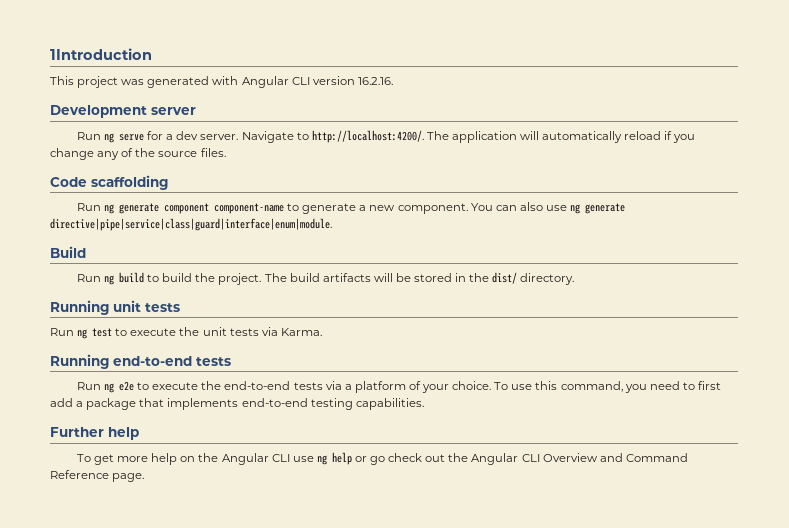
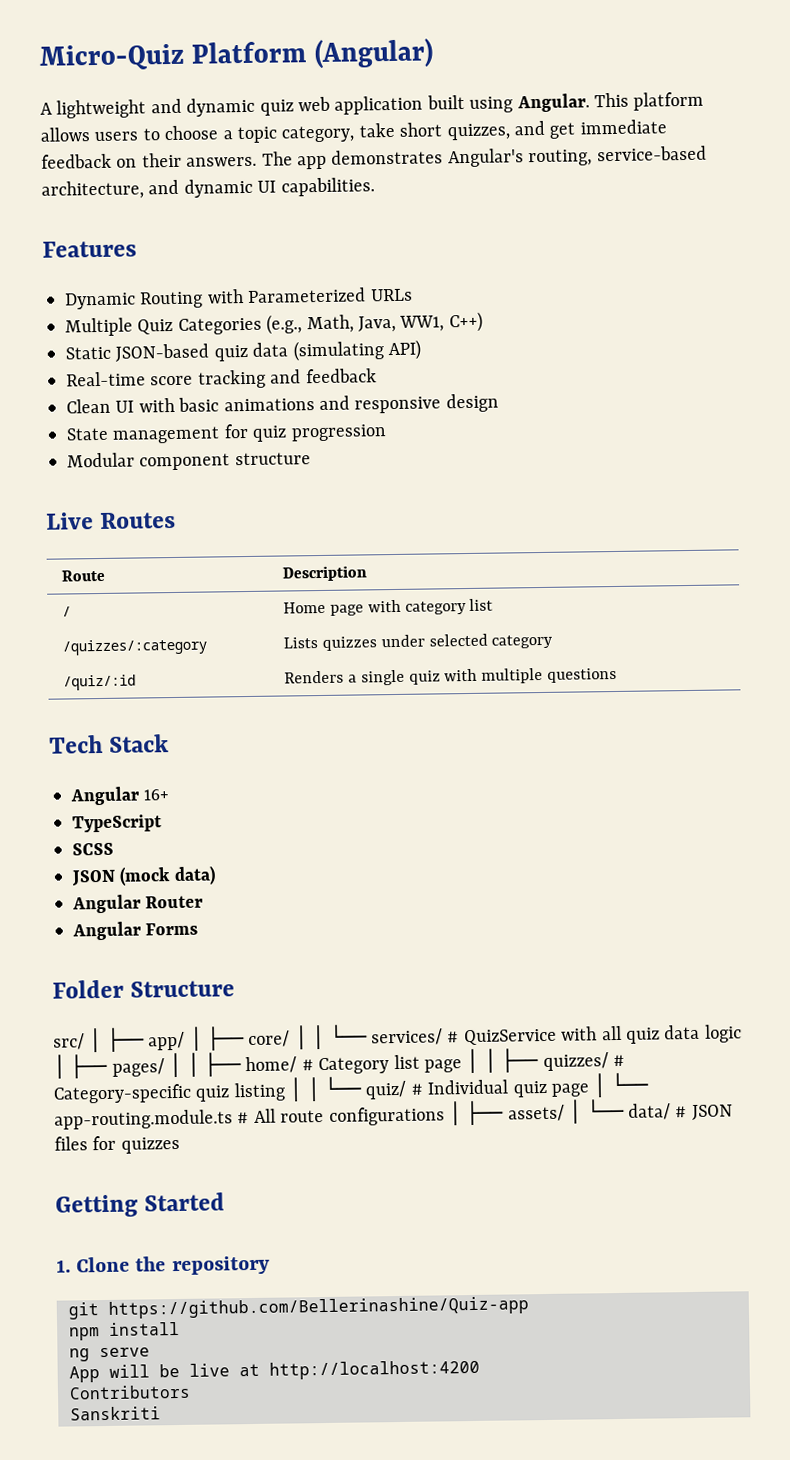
- 1Introduction
- This project was generated with Angular CLI version 16.2.16.
- Development server
- Run ng serve for a dev server. Navigate to http://localhost:4200/. The application will automatically reload if you change any of the source files.
- Code scaffolding
- Run ng generate component component-name to generate a new component. You can also use ng generate directive|pipe|service|class|guard|interface|enum|module.
- Build
- Run ng build to build the project. The build artifacts will be stored in the dist/ directory.
- Running unit tests
- Run ng test to execute the unit tests via Karma.
- Running end-to-end tests
- Run ng e2e to execute the end-to-end tests via a platform of your choice. To use this command, you need to first add a package that implements end-to-end testing capabilities.
- Further help
- To get more help on the Angular CLI use ng help or go check out the Angular CLI Overview and Command Reference page.
+ Micro-Quiz Platform (Angular)
+ A lightweight and dynamic quiz web application built using Angular. This platform allows users to choose a topic category, take short quizzes, and get immediate feedback on their answers. The app demonstrates Angular's routing, service-based architecture, and dynamic UI capabilities.
+ Features
+ Dynamic Routing with Parameterized URLs
+ Multiple Quiz Categories (e.g., Math, Java, WW1, C++)
+ Static JSON-based quiz data (simulating API)
+ Real-time score tracking and feedback
+ Clean UI with basic animations and responsive design
+ State management for quiz progression
+ Modular component structure
+ Live Routes
+ Route | Description
+ / | Home page with category list
+ /quizzes/:category | Lists quizzes under selected category
+ /quiz/:id | Renders a single quiz with multiple questions
+ Tech Stack
+ Angular 16+
+ TypeScript
+ SCSS
+ JSON (mock data)
+ Angular Router
+ Angular Forms
+ Folder Structure
+ src/ │ ├── app/ │ ├── core/ │ │ └── services/ # QuizService with all quiz data logic │ ├── pages/ │ │ ├── home/ # Category list page │ │ ├── quizzes/ # Category-specific quiz listing │ │ └── quiz/ # Individual quiz page │ └── app-routing.module.ts # All route configurations │ ├── assets/ │ └── data/ # JSON files for quizzes
+ Getting Started
+ 1. Clone the repository
+ git https://github.com/Bellerinashine/Quiz-app
+ npm install
+ ng serve
+ App will be live at http://localhost:4200
+ Contributors
+ Sanskriti

